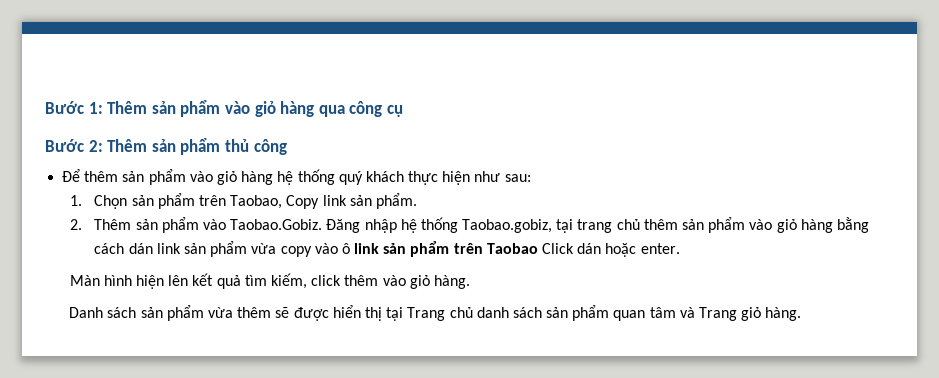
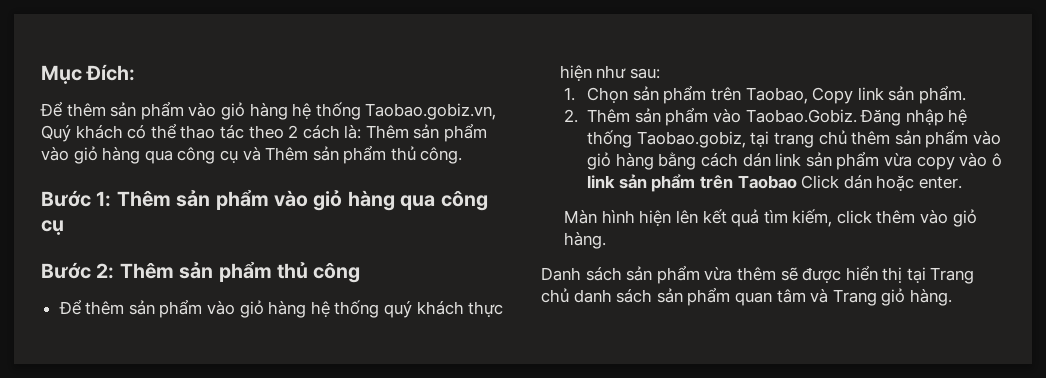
+ Mục Đích:
+ Để thêm sản phẩm vào giỏ hàng hệ thống Taobao.gobiz.vn, Quý khách có thể thao tác theo 2 cách là: Thêm sản phẩm vào giỏ hàng qua công cụ và Thêm sản phẩm thủ công.

